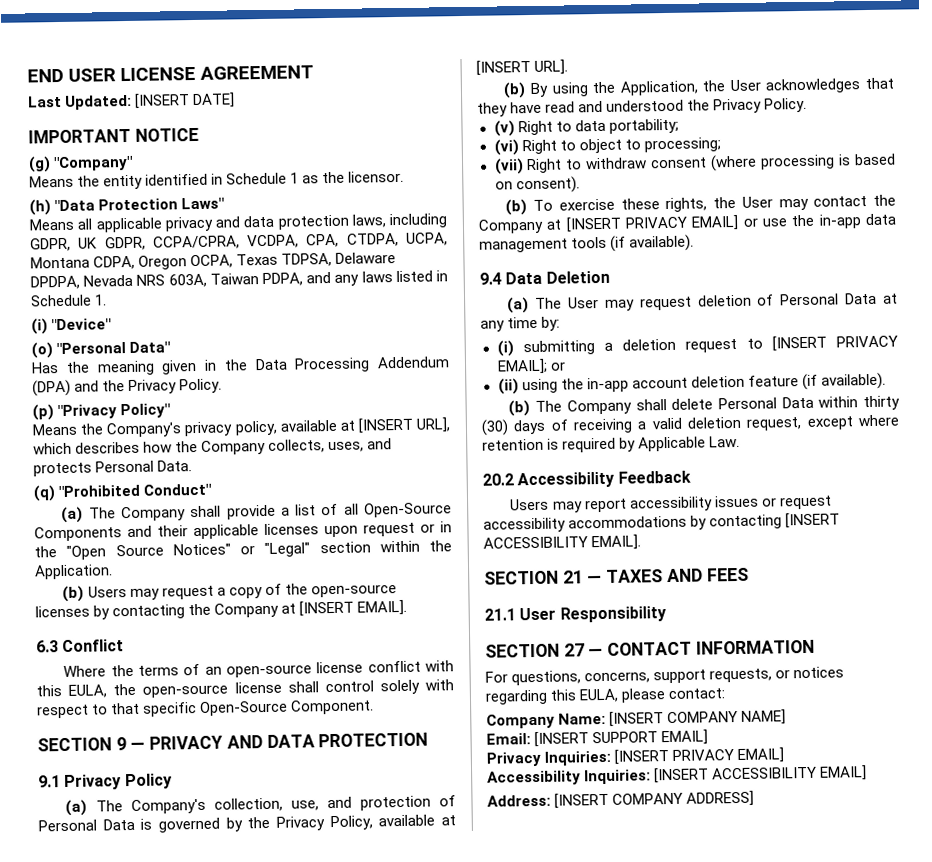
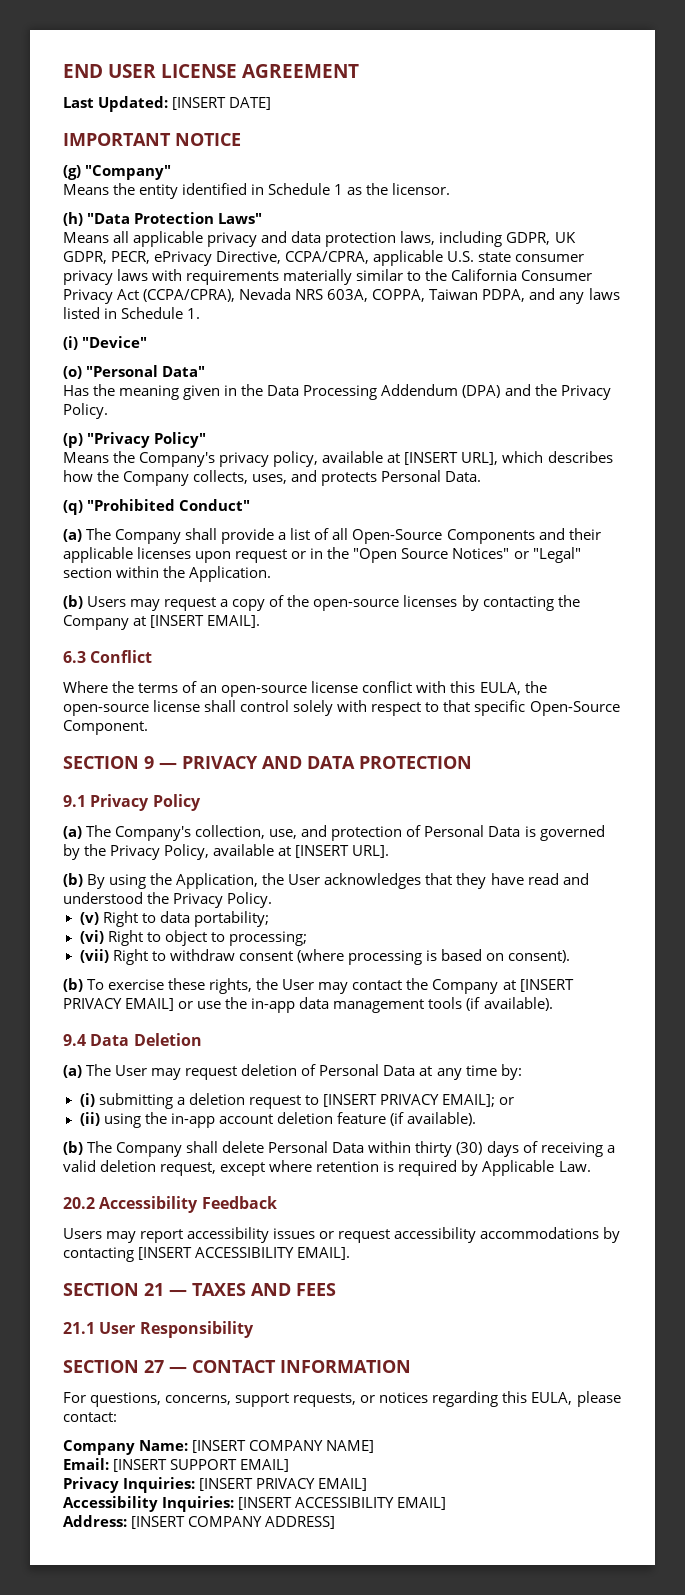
- Means all applicable privacy and data protection laws, including GDPR, UK GDPR, CCPA/CPRA, VCDPA, CPA, CTDPA, UCPA, Montana CDPA, Oregon OCPA, Texas TDPSA, Delaware DPDPA, Nevada NRS 603A, Taiwan PDPA, and any laws listed in Schedule 1.
+ Means all applicable privacy and data protection laws, including GDPR, UK GDPR, PECR, ePrivacy Directive, CCPA/CPRA, applicable U.S. state consumer privacy laws with requirements materially similar to the California Consumer Privacy Act (CCPA/CPRA), Nevada NRS 603A, COPPA, Taiwan PDPA, and any laws listed in Schedule 1.

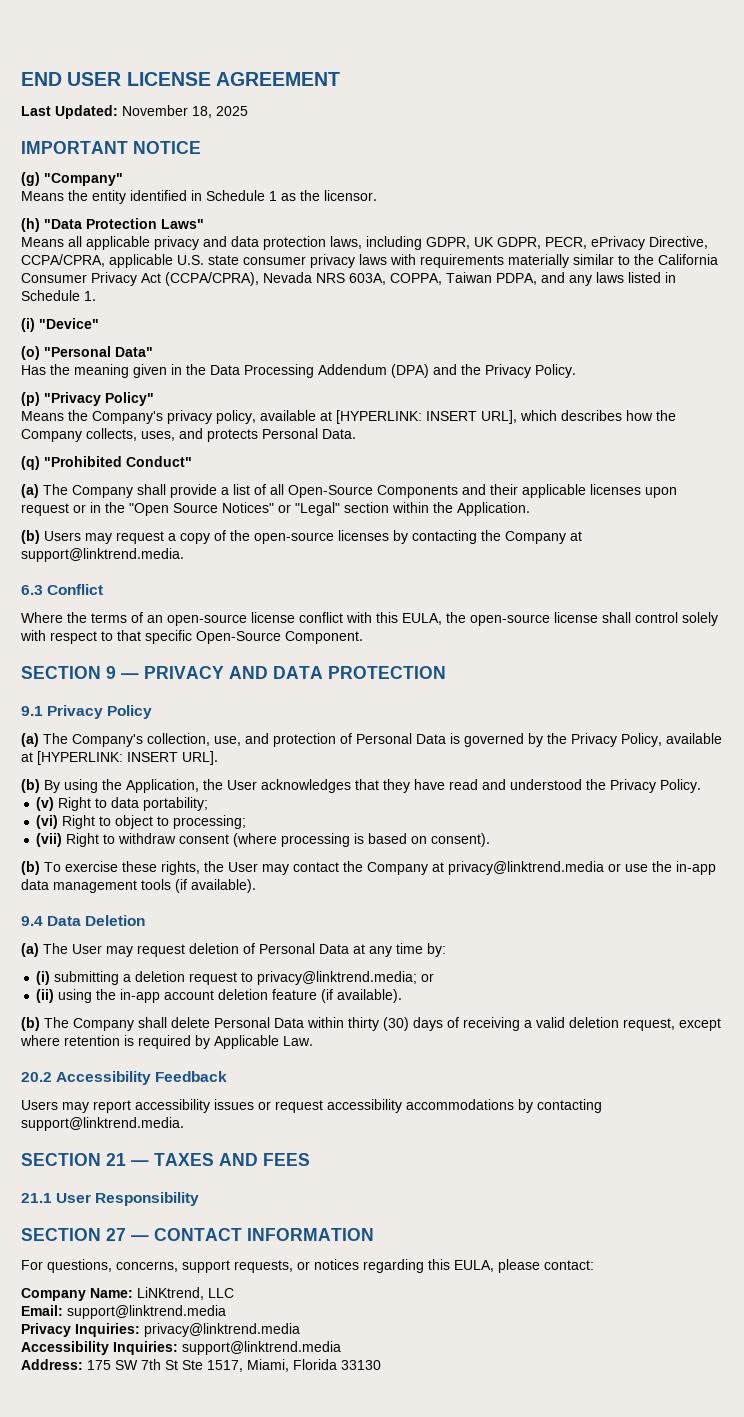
- Last Updated: [INSERT DATE]
+ Last Updated: November 18, 2025
- Means the Company's privacy policy, available at [INSERT URL], which describes how the Company collects, uses, and protects Personal Data.
+ Means the Company's privacy policy, available at [HYPERLINK: INSERT URL], which describes how the Company collects, uses, and protects Personal Data.
- (b) Users may request a copy of the open-source licenses by contacting the Company at [INSERT EMAIL].
+ (b) Users may request a copy of the open-source licenses by contacting the Company at support@linktrend.media.
- (a) The Company's collection, use, and protection of Personal Data is governed by the Privacy Policy, available at [INSERT URL].
+ (a) The Company's collection, use, and protection of Personal Data is governed by the Privacy Policy, available at [HYPERLINK: INSERT URL].
- (b) To exercise these rights, the User may contact the Company at [INSERT PRIVACY EMAIL] or use the in-app data management tools (if available).
+ (b) To exercise these rights, the User may contact the Company at privacy@linktrend.media or use the in-app data management tools (if available).
- (i) submitting a deletion request to [INSERT PRIVACY EMAIL]; or
+ (i) submitting a deletion request to privacy@linktrend.media; or
- Users may report accessibility issues or request accessibility accommodations by contacting [INSERT ACCESSIBILITY EMAIL].
+ Users may report accessibility issues or request accessibility accommodations by contacting support@linktrend.media.
- Company Name: [INSERT COMPANY NAME]
- Email: [INSERT SUPPORT EMAIL]
+ Company Name: LiNKtrend, LLC
+ Email: support@linktrend.media
- Privacy Inquiries: [INSERT PRIVACY EMAIL]
+ Privacy Inquiries: privacy@linktrend.media
- Accessibility Inquiries: [INSERT ACCESSIBILITY EMAIL]
- Address: [INSERT COMPANY ADDRESS]
+ Accessibility Inquiries: support@linktrend.media
+ Address: 175 SW 7th St Ste 1517, Miami, Florida 33130

